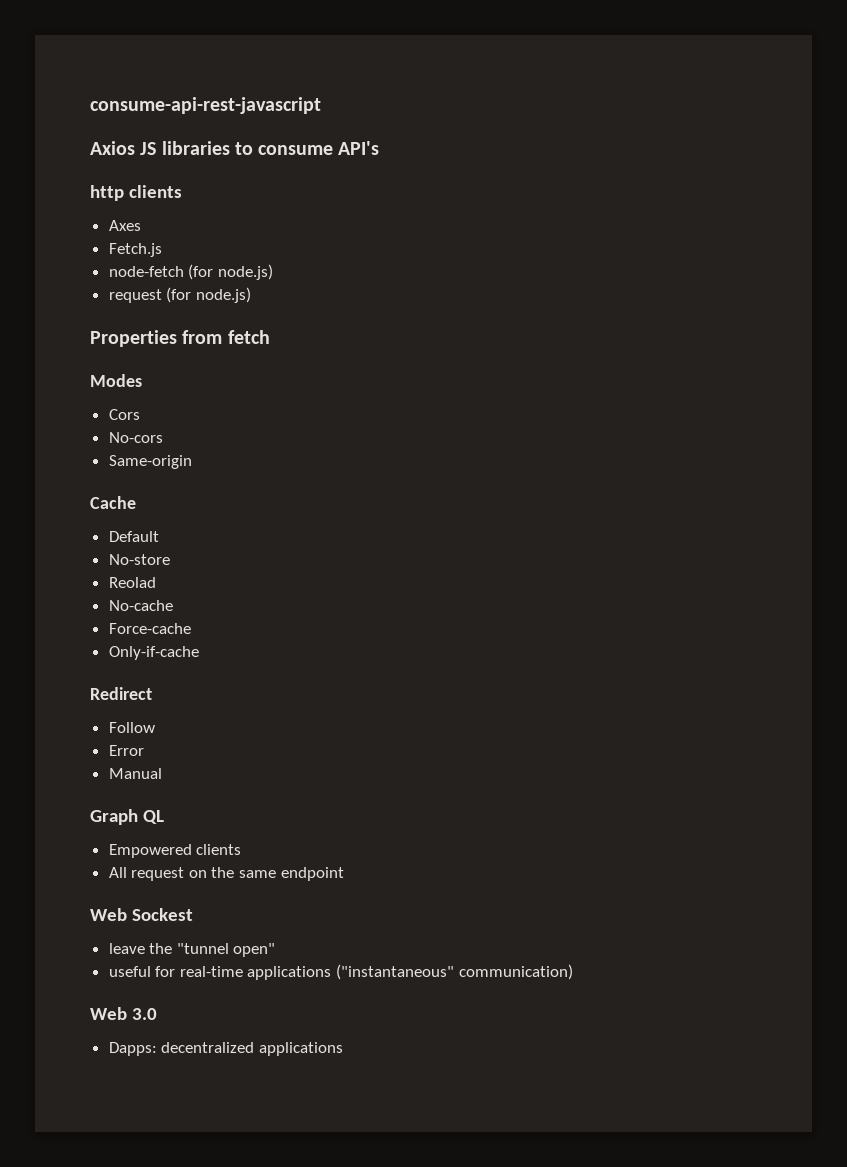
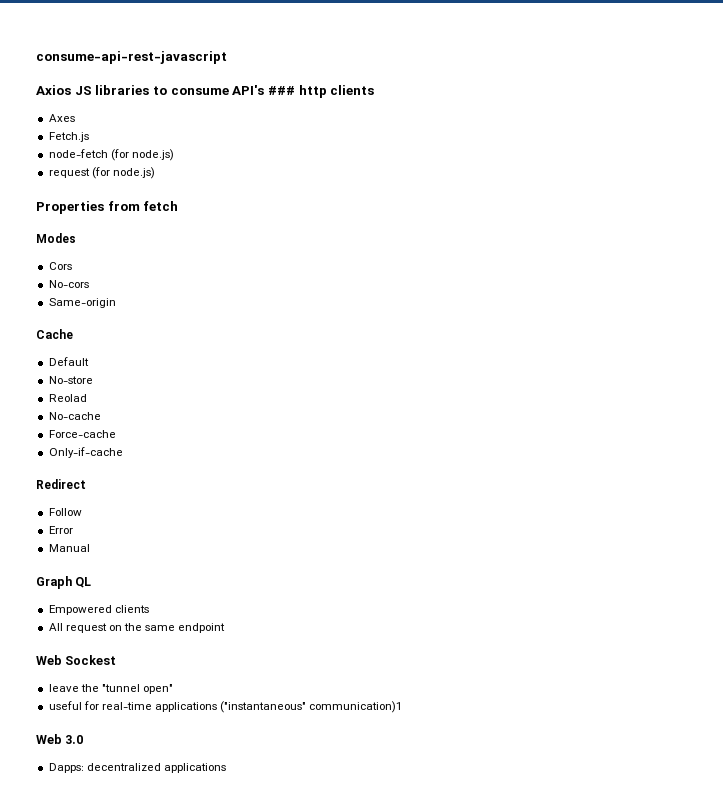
- Axios JS libraries to consume API's
- http clients
+ Axios JS libraries to consume API's ### http clients
- useful for real-time applications ("instantaneous" communication)
+ useful for real-time applications ("instantaneous" communication)1

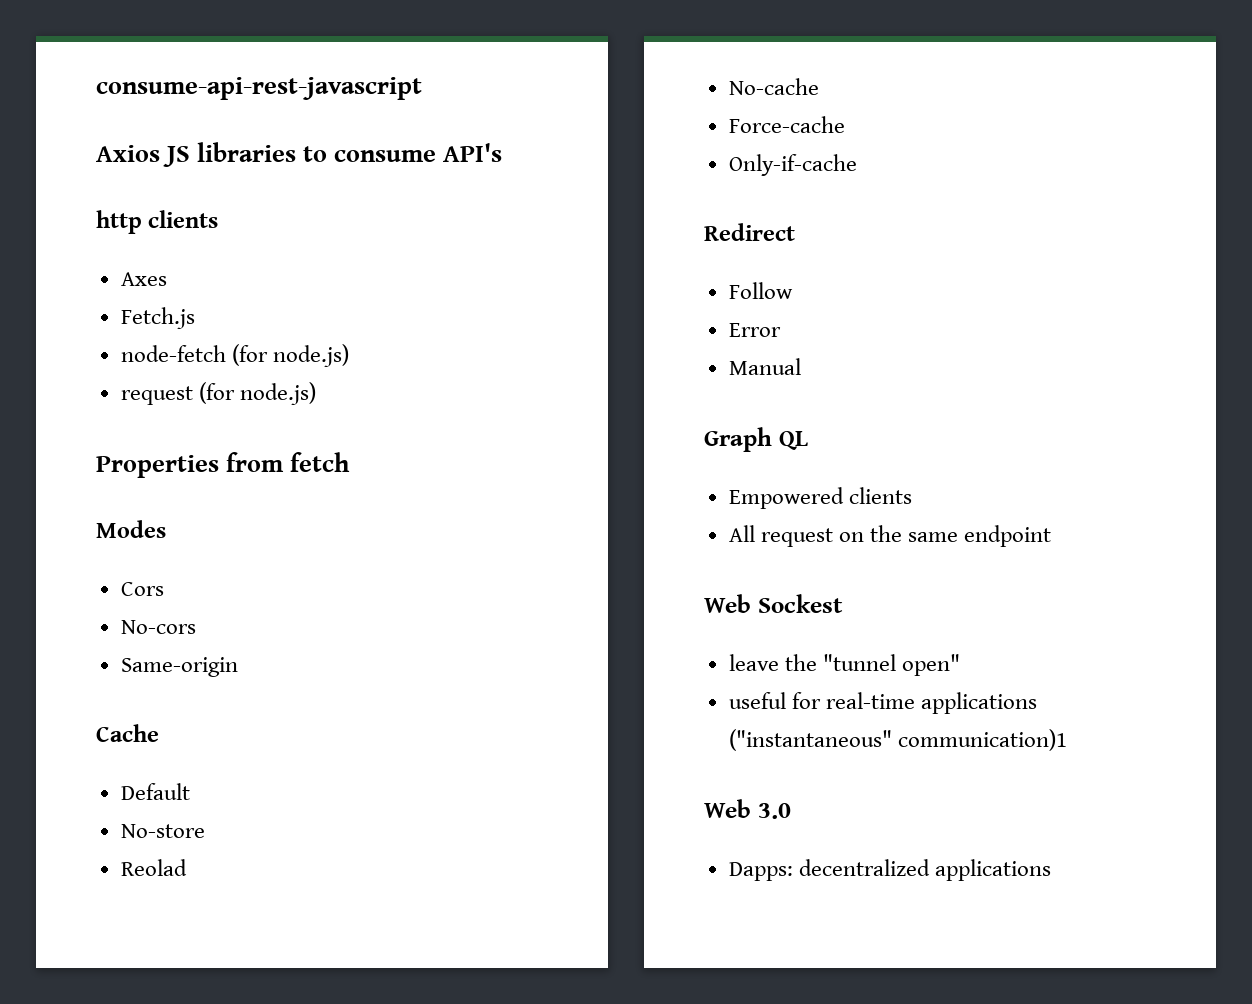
- Axios JS libraries to consume API's ### http clients
+ Axios JS libraries to consume API's
+ http clients

